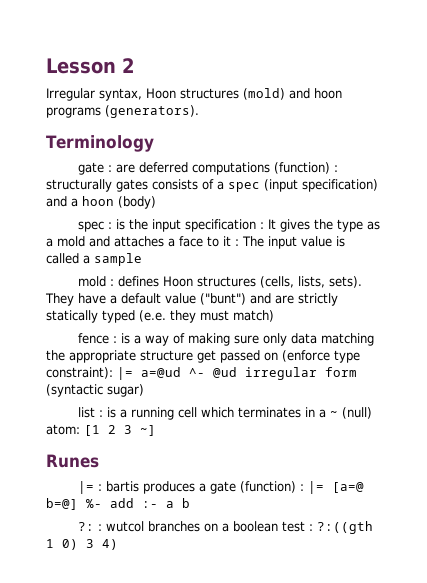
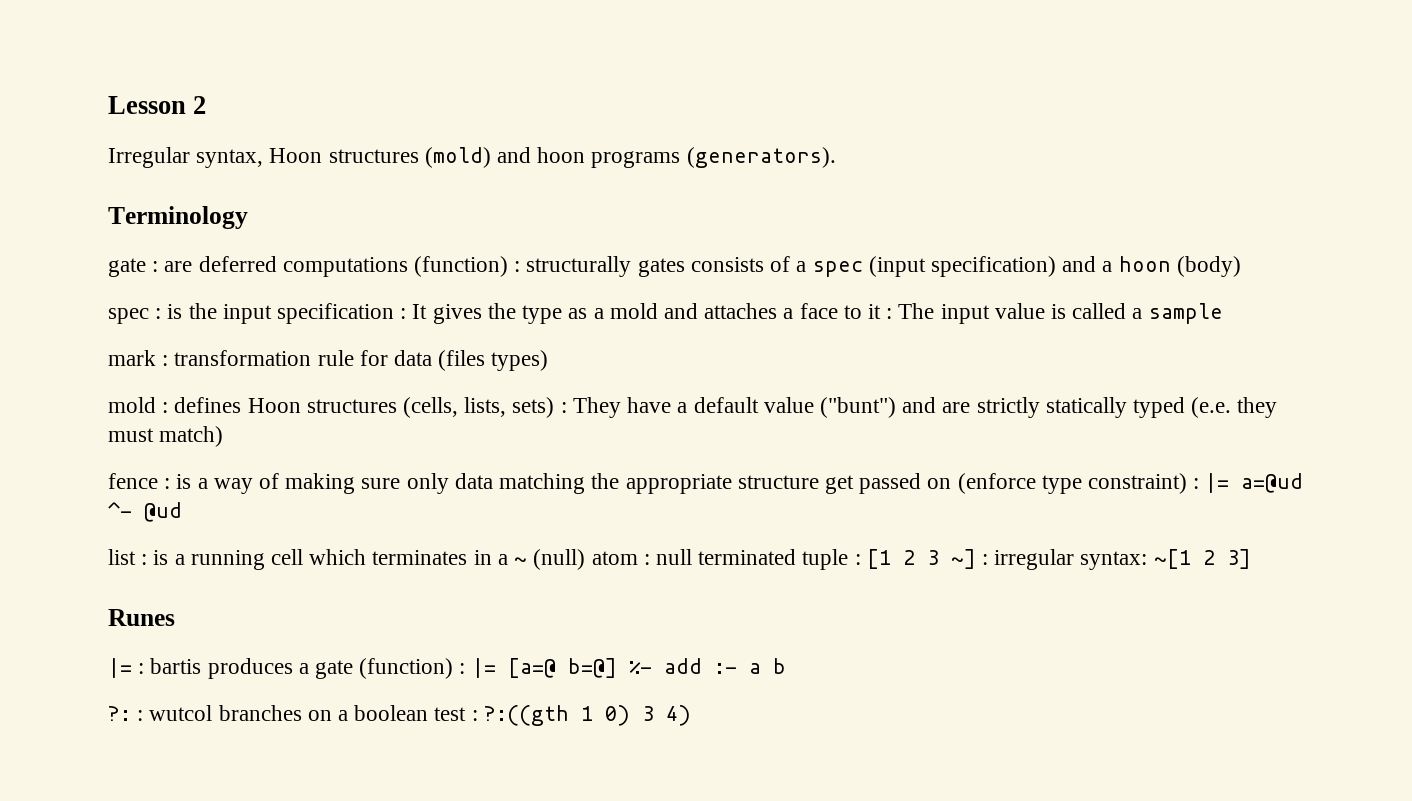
+ mark : transformation rule for data (files types)
- mold : defines Hoon structures (cells, lists, sets). They have a default value ("bunt") and are strictly statically typed (e.e. they must match)
+ mold : defines Hoon structures (cells, lists, sets) : They have a default value ("bunt") and are strictly statically typed (e.e. they must match)
- fence : is a way of making sure only data matching the appropriate structure get passed on (enforce type constraint): |= a=@ud ^- @ud irregular form (syntactic sugar)
+ fence : is a way of making sure only data matching the appropriate structure get passed on (enforce type constraint) : |= a=@ud ^- @ud
- list : is a running cell which terminates in a ~ (null) atom: [1 2 3 ~]
+ list : is a running cell which terminates in a ~ (null) atom : null terminated tuple : [1 2 3 ~] : irregular syntax: ~[1 2 3]

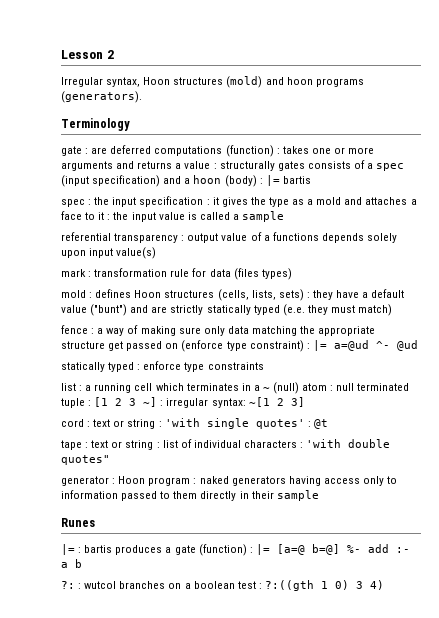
- gate : are deferred computations (function) : structurally gates consists of a spec (input specification) and a hoon (body)
+ gate : are deferred computations (function) : takes one or more arguments and returns a value : structurally gates consists of a spec (input specification) and a hoon (body) : |= bartis
- spec : is the input specification : It gives the type as a mold and attaches a face to it : The input value is called a sample
+ spec : the input specification : it gives the type as a mold and attaches a face to it : the input value is called a sample
+ referential transparency : output value of a functions depends solely upon input value(s)
- mold : defines Hoon structures (cells, lists, sets) : They have a default value ("bunt") and are strictly statically typed (e.e. they must match)
+ mold : defines Hoon structures (cells, lists, sets) : they have a default value ("bunt") and are strictly statically typed (e.e. they must match)
- fence : is a way of making sure only data matching the appropriate structure get passed on (enforce type constraint) : |= a=@ud ^- @ud
+ fence : a way of making sure only data matching the appropriate structure get passed on (enforce type constraint) : |= a=@ud ^- @ud
+ statically typed : enforce type constraints
- list : is a running cell which terminates in a ~ (null) atom : null terminated tuple : [1 2 3 ~] : irregular syntax: ~[1 2 3]
+ list : a running cell which terminates in a ~ (null) atom : null terminated tuple : [1 2 3 ~] : irregular syntax: ~[1 2 3]
+ cord : text or string : 'with single quotes' : @t
+ tape : text or string : list of individual characters : 'with double quotes"
+ generator : Hoon program : naked generators having access only to information passed to them directly in their sample

